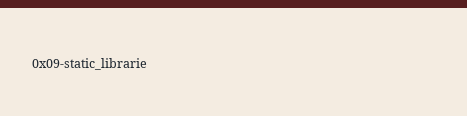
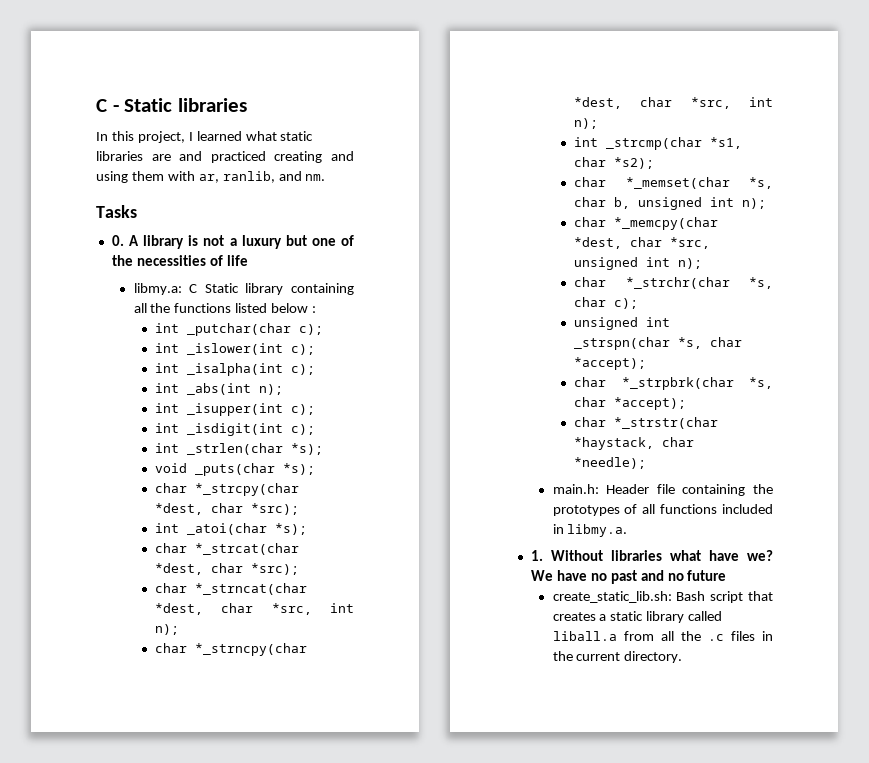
- 0x09-static_librarie
+ C - Static libraries
+ In this project, I learned what static libraries are and practiced creating and using them with ar, ranlib, and nm.
+ Tasks
+ 0. A library is not a luxury but one of the necessities of life
+ libmy.a: C Static library containing all the functions listed below :
+ int _putchar(char c);
+ int _islower(int c);
+ int _isalpha(int c);
+ int _abs(int n);
+ int _isupper(int c);
+ int _isdigit(int c);
+ int _strlen(char *s);
+ void _puts(char *s);
+ char *_strcpy(char *dest, char *src);
+ int _atoi(char *s);
+ char *_strcat(char *dest, char *src);
+ char *_strncat(char *dest, char *src, int n);
+ char *_strncpy(char *dest, char *src, int n);
+ int _strcmp(char *s1, char *s2);
+ char *_memset(char *s, char b, unsigned int n);
+ char *_memcpy(char *dest, char *src, unsigned int n);
+ char *_strchr(char *s, char c);
+ unsigned int _strspn(char *s, char *accept);
+ char *_strpbrk(char *s, char *accept);
+ char *_strstr(char *haystack, char *needle);
+ main.h: Header file containing the prototypes of all functions included in libmy.a.
+ 1. Without libraries what have we? We have no past and no future
+ create_static_lib.sh: Bash script that creates a static library called liball.a from all the .c files in the current directory.

